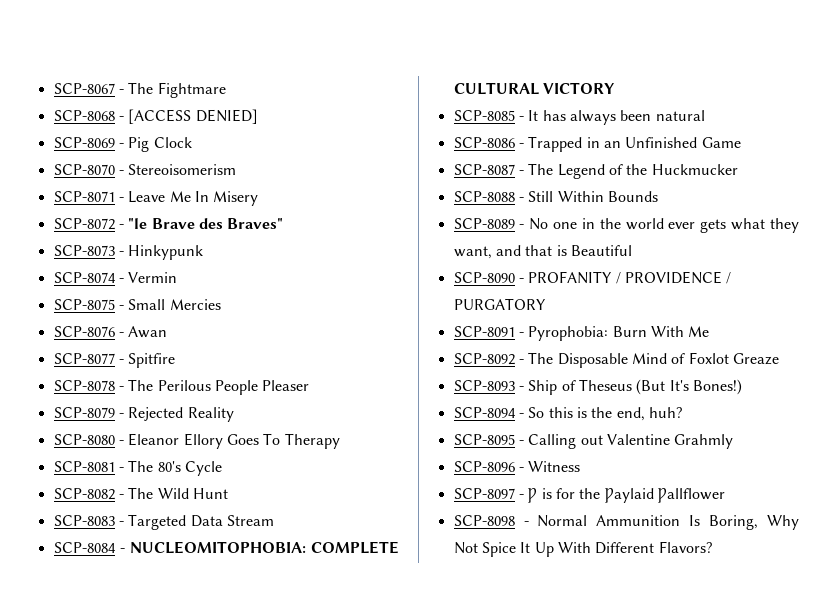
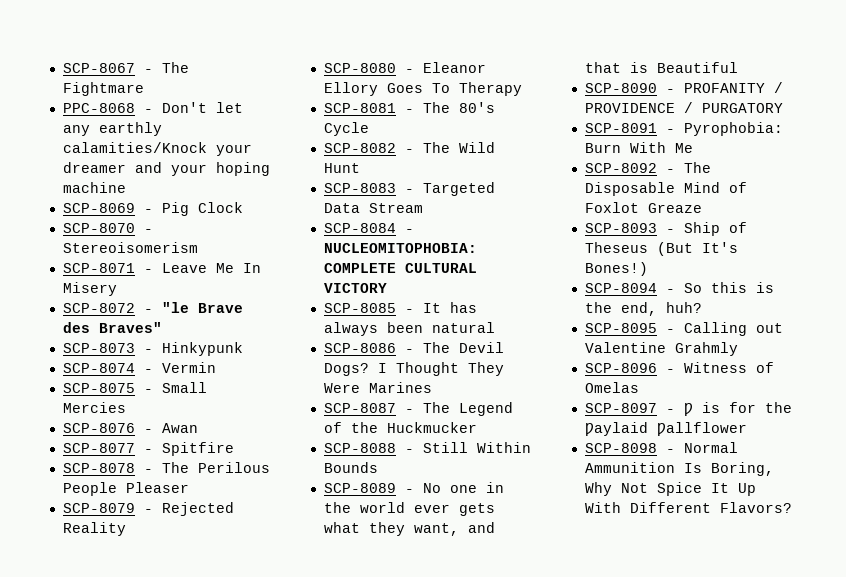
- SCP-8068 - [ACCESS DENIED]
+ PPC-8068 - Don't let any earthly calamities/Knock your dreamer and your hoping machine
- SCP-8086 - Trapped in an Unfinished Game
+ SCP-8086 - The Devil Dogs? I Thought They Were Marines
- SCP-8096 - Witness
+ SCP-8096 - Witness of Omelas

